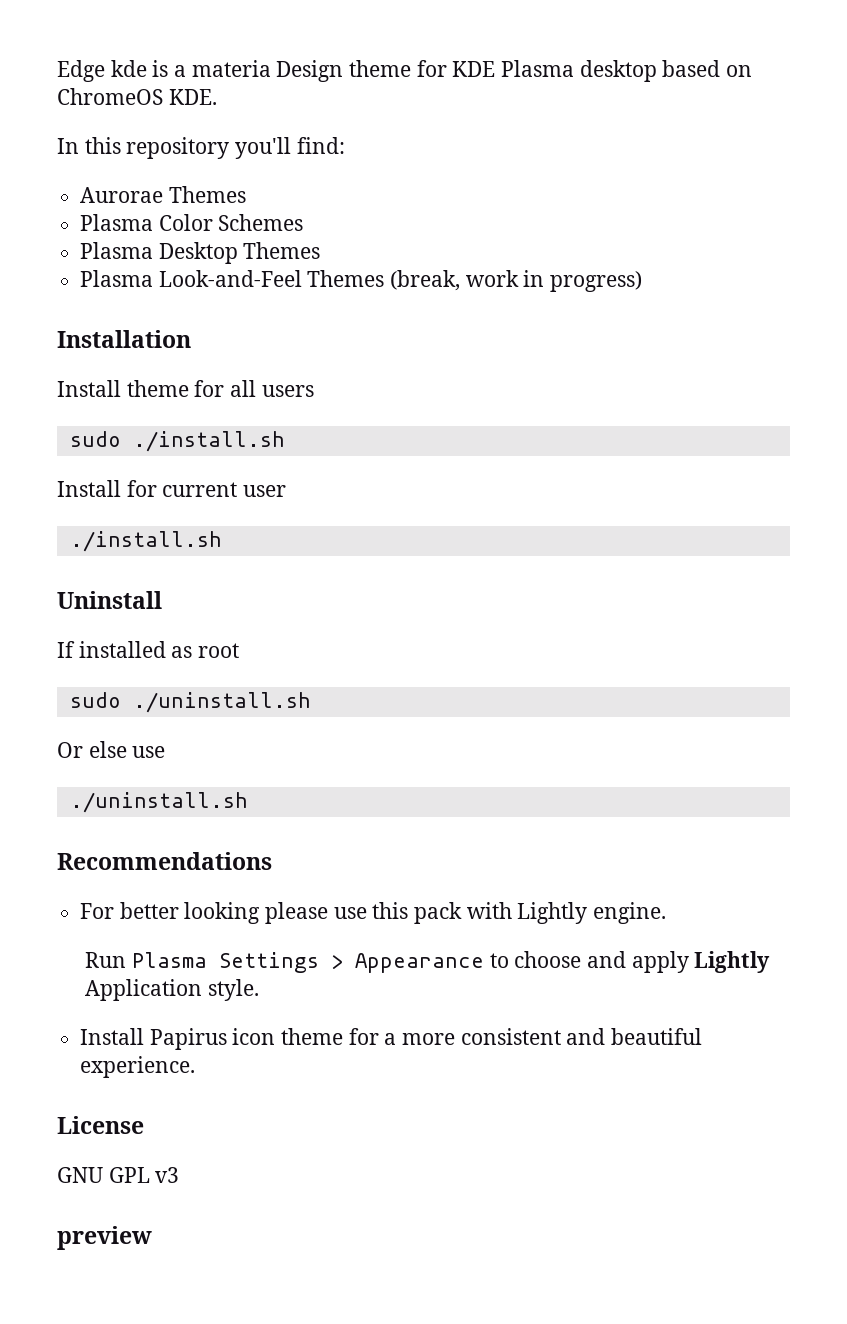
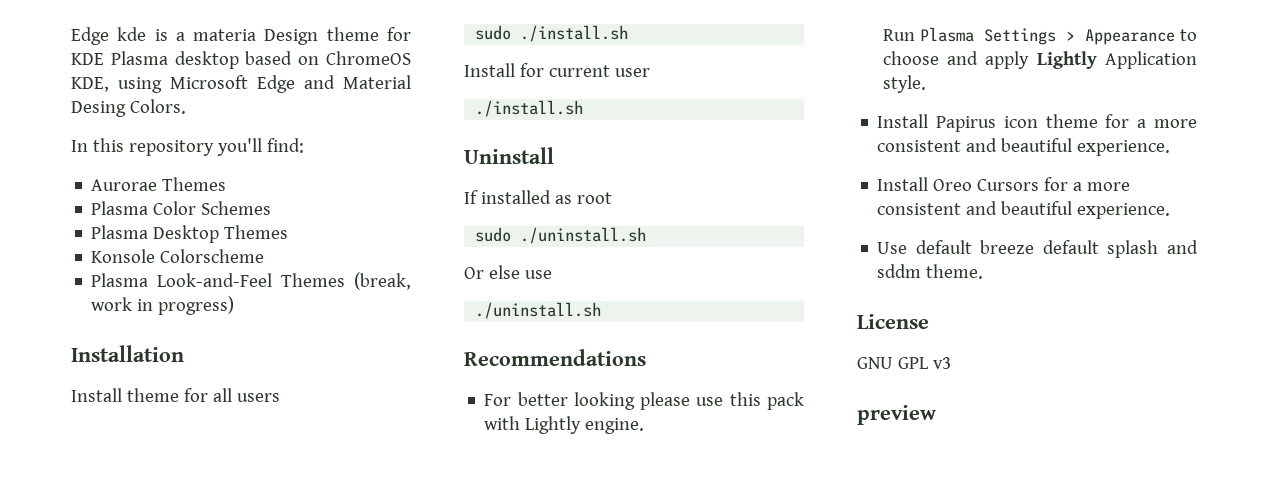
- Edge kde is a materia Design theme for KDE Plasma desktop based on ChromeOS KDE.
+ Edge kde is a materia Design theme for KDE Plasma desktop based on ChromeOS KDE, using Microsoft Edge and Material Desing Colors.
+ Konsole Colorscheme
+ Install Oreo Cursors for a more consistent and beautiful experience.
+ Use default breeze default splash and sddm theme.

